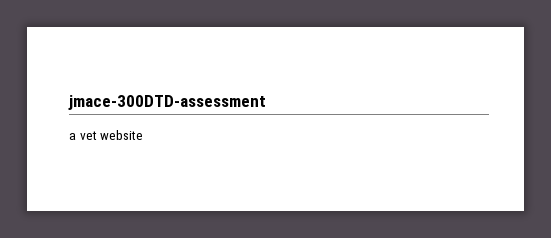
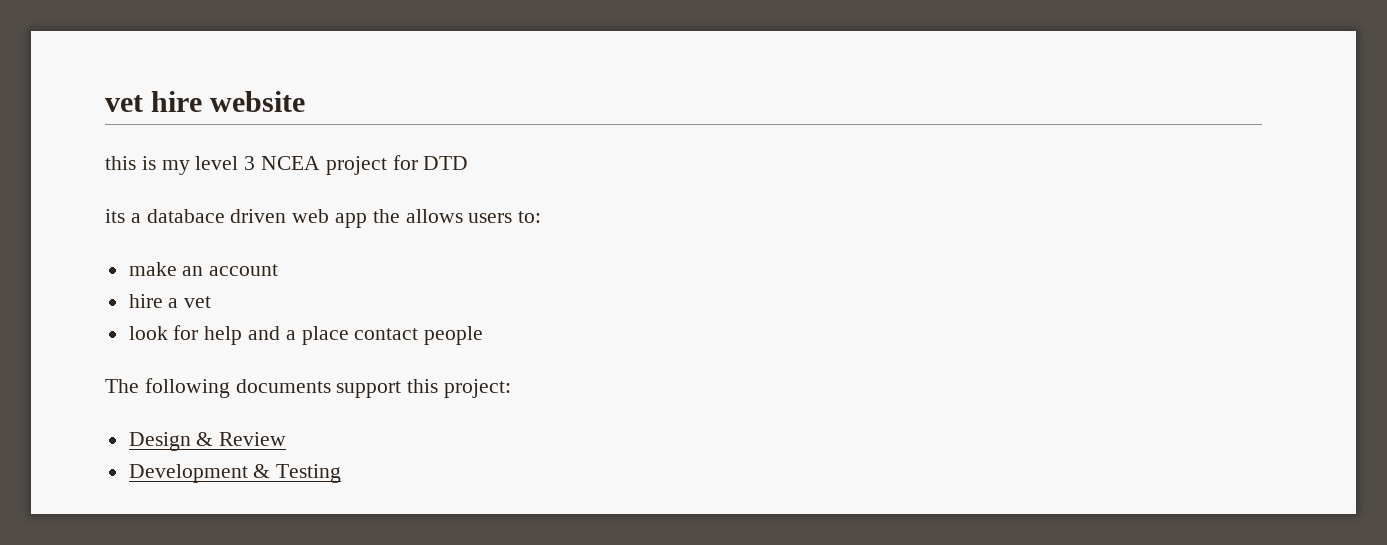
- jmace-300DTD-assessment
- a vet website
+ vet hire website
+ this is my level 3 NCEA project for DTD
+ its a databace driven web app the allows users to:
+ make an account
+ hire a vet
+ look for help and a place contact people
+ The following documents support this project:
+ Design & Review
+ Development & Testing

